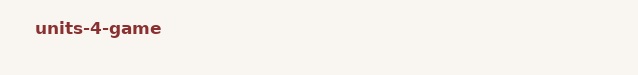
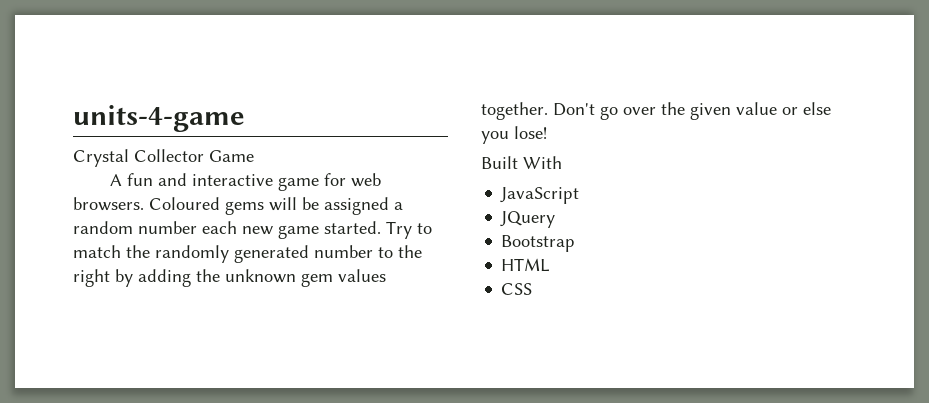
+ Crystal Collector Game
+ A fun and interactive game for web browsers. Coloured gems will be assigned a random number each new game started. Try to match the randomly generated number to the right by adding the unknown gem values together. Don't go over the given value or else you lose!
+ Built With
+ JavaScript
+ JQuery
+ Bootstrap
+ HTML
+ CSS

